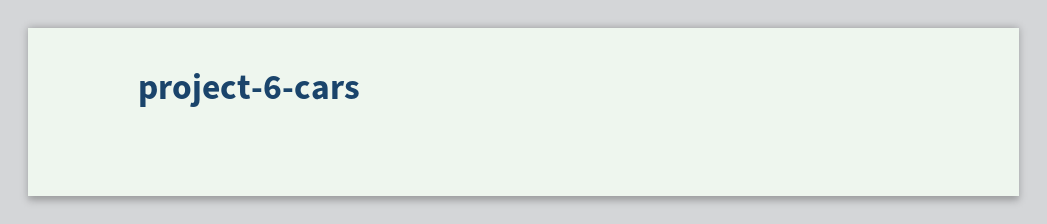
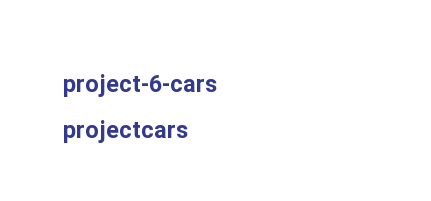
+ projectcars

